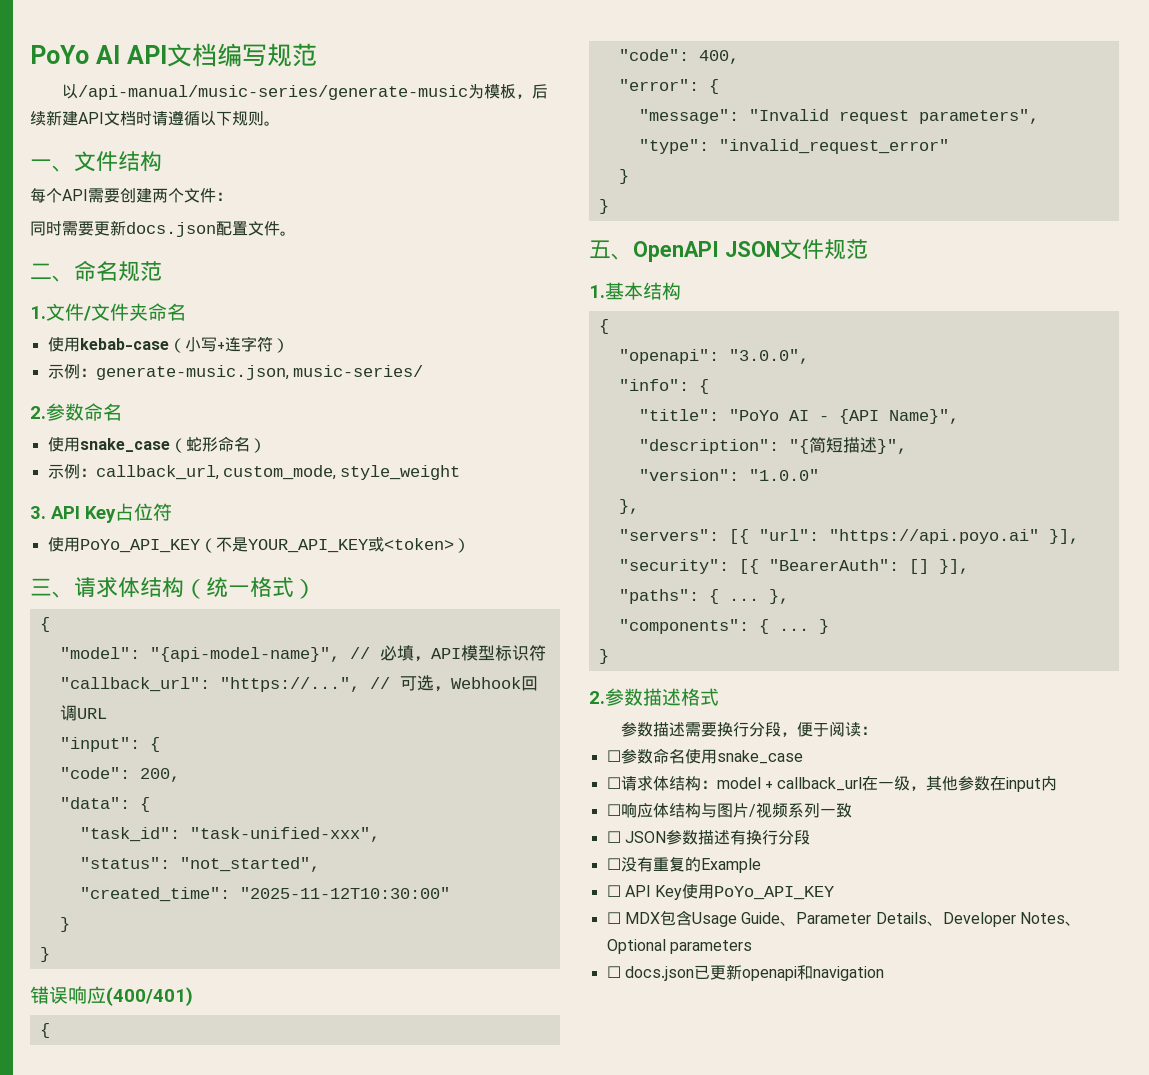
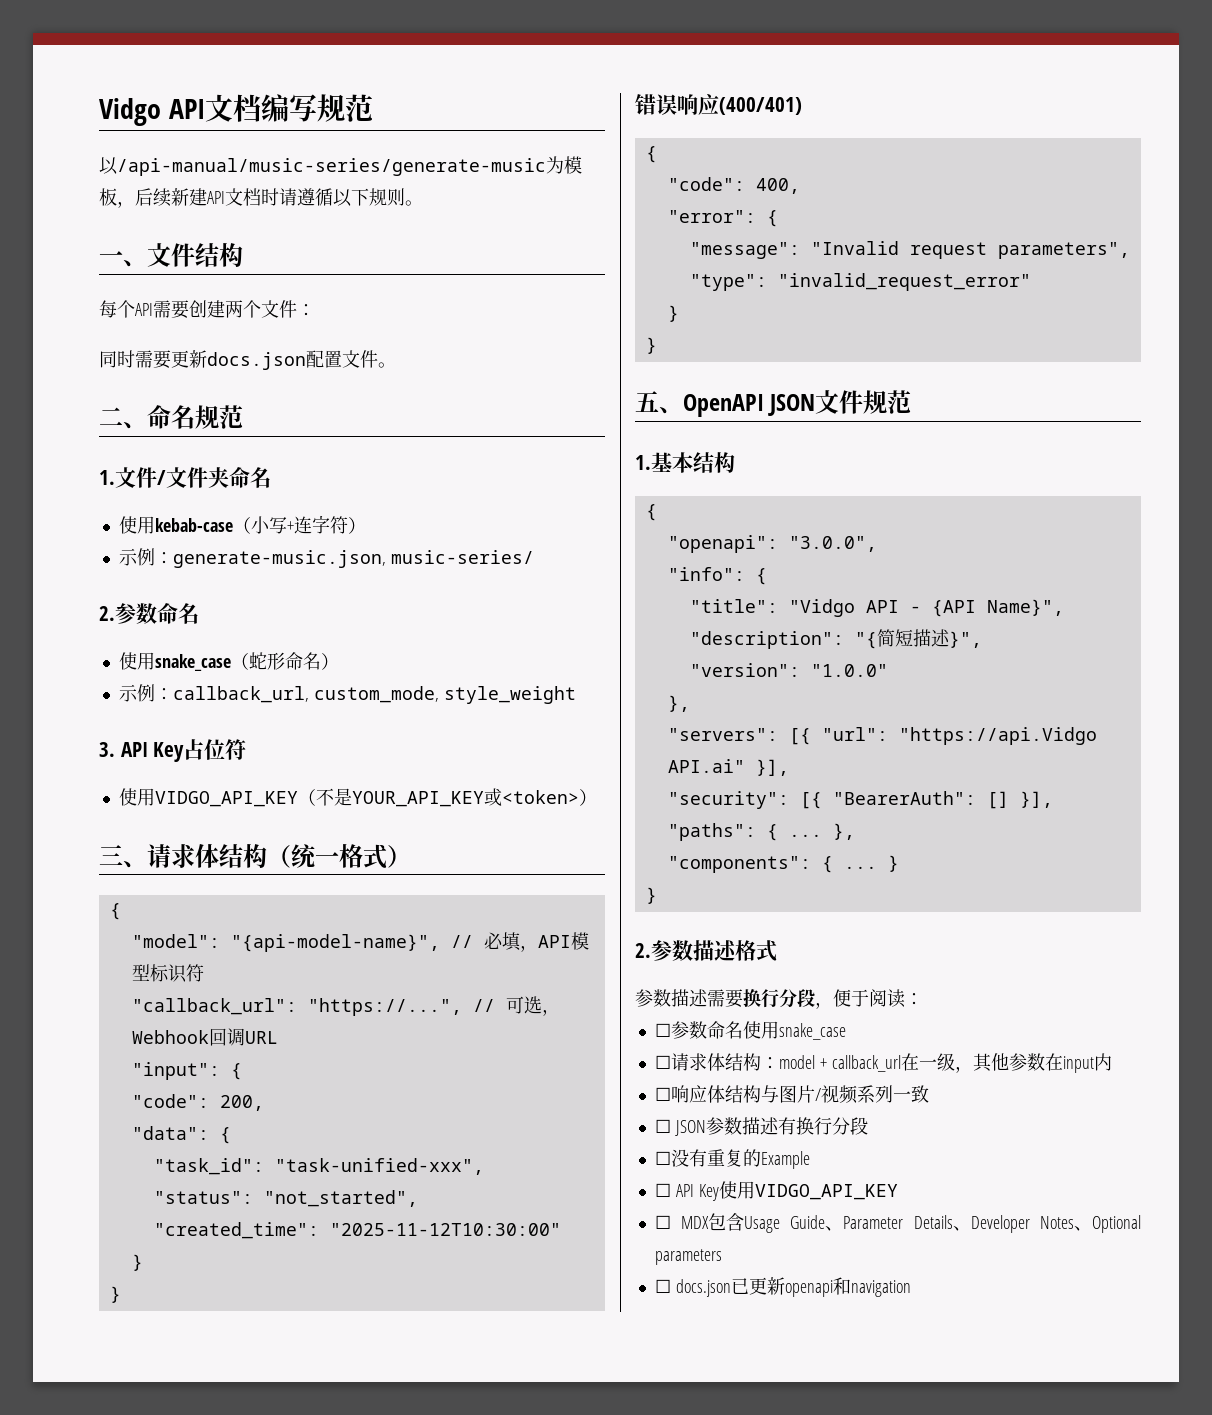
- PoYo AI API文档编写规范
+ Vidgo API文档编写规范
- 使用PoYo_API_KEY（不是YOUR_API_KEY或<token>）
+ 使用VIDGO_API_KEY（不是YOUR_API_KEY或<token>）
- "title": "PoYo AI - {API Name}",
+ "title": "Vidgo API - {API Name}",
- "servers": [{ "url": "https://api.poyo.ai" }],
+ "servers": [{ "url": "https://api.Vidgo API.ai" }],
- ☐ API Key使用PoYo_API_KEY
+ ☐ API Key使用VIDGO_API_KEY

